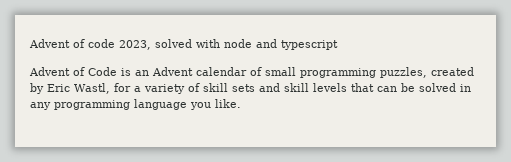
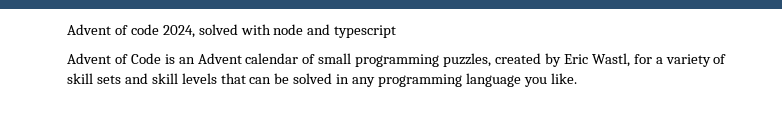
- Advent of code 2023, solved with node and typescript
+ Advent of code 2024, solved with node and typescript

